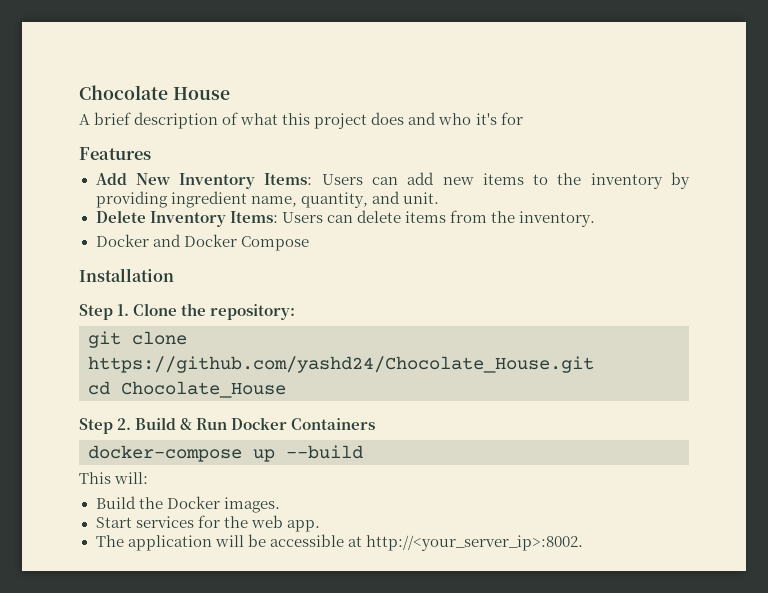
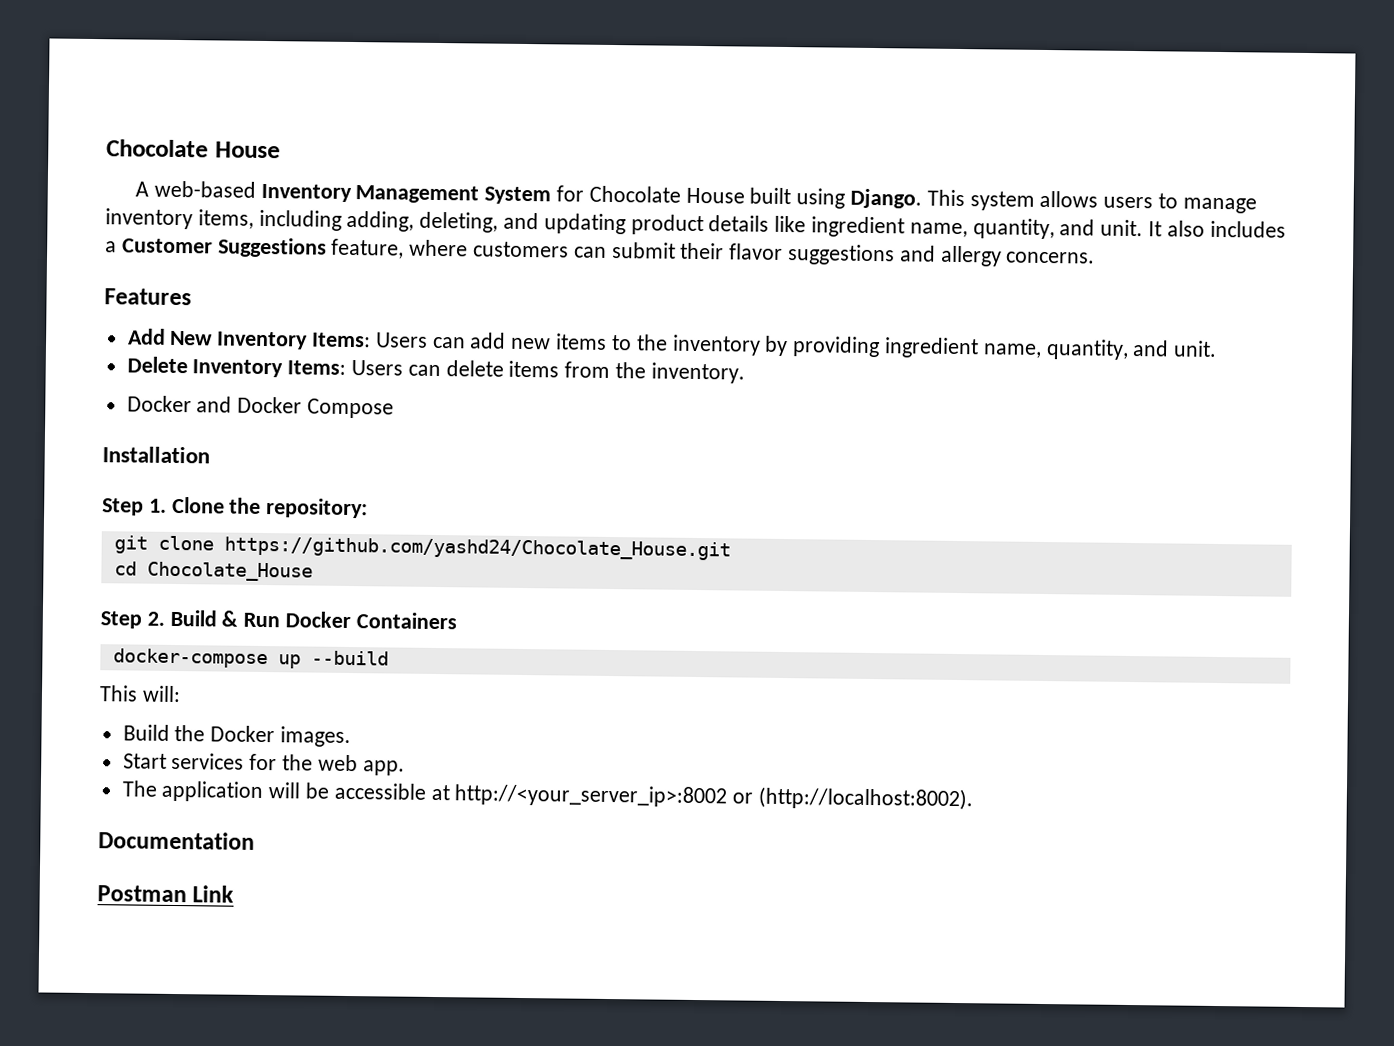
- A brief description of what this project does and who it's for
+ A web-based Inventory Management System for Chocolate House built using Django. This system allows users to manage inventory items, including adding, deleting, and updating product details like ingredient name, quantity, and unit. It also includes a Customer Suggestions feature, where customers can submit their flavor suggestions and allergy concerns.
- The application will be accessible at http://<your_server_ip>:8002.
+ The application will be accessible at http://<your_server_ip>:8002 or (http://localhost:8002).
+ Documentation
+ Postman Link

